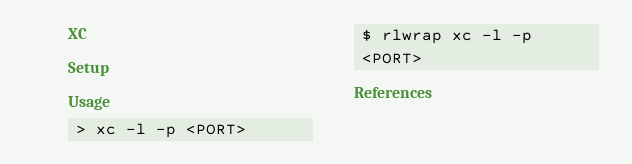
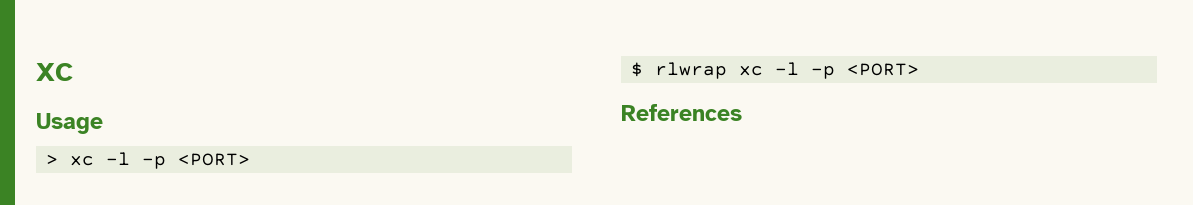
- Setup

